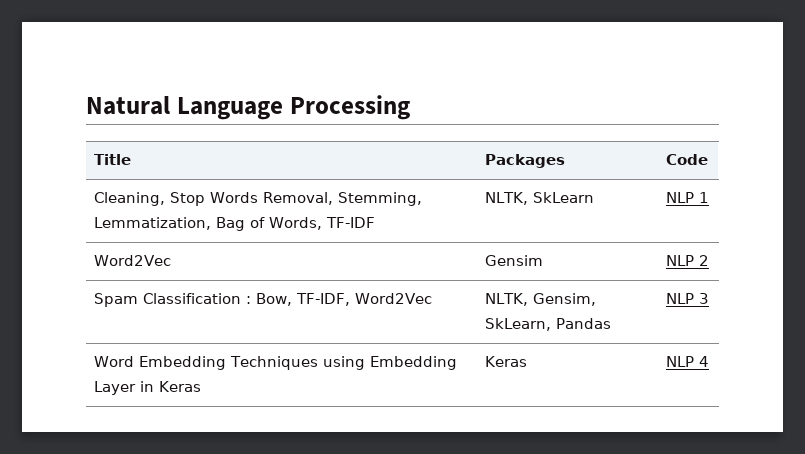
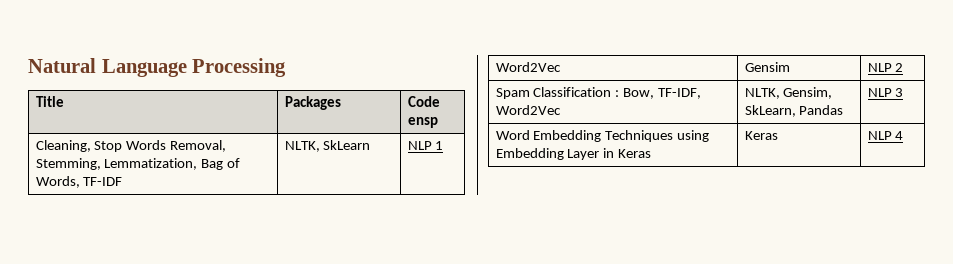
- Title | Packages | Code
+ Title | Packages | Code ensp

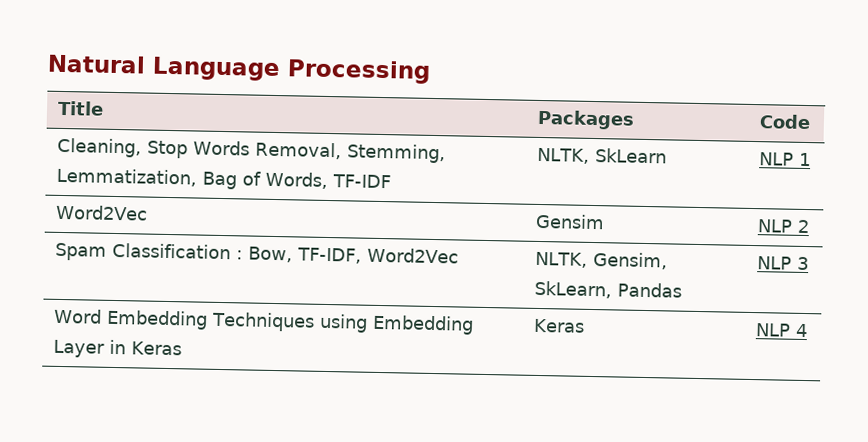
- Title | Packages | Code ensp
+ Title | Packages | Code

